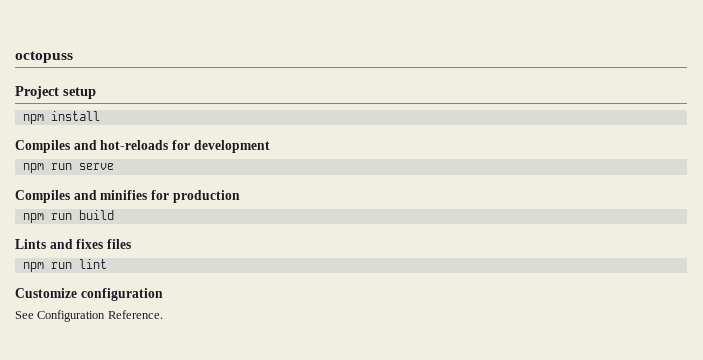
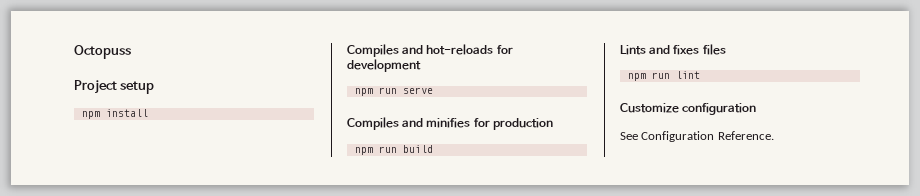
- octopuss
+ Octopuss

